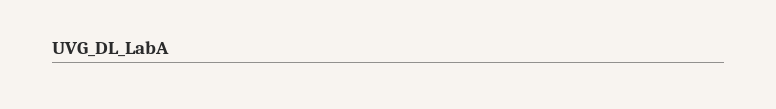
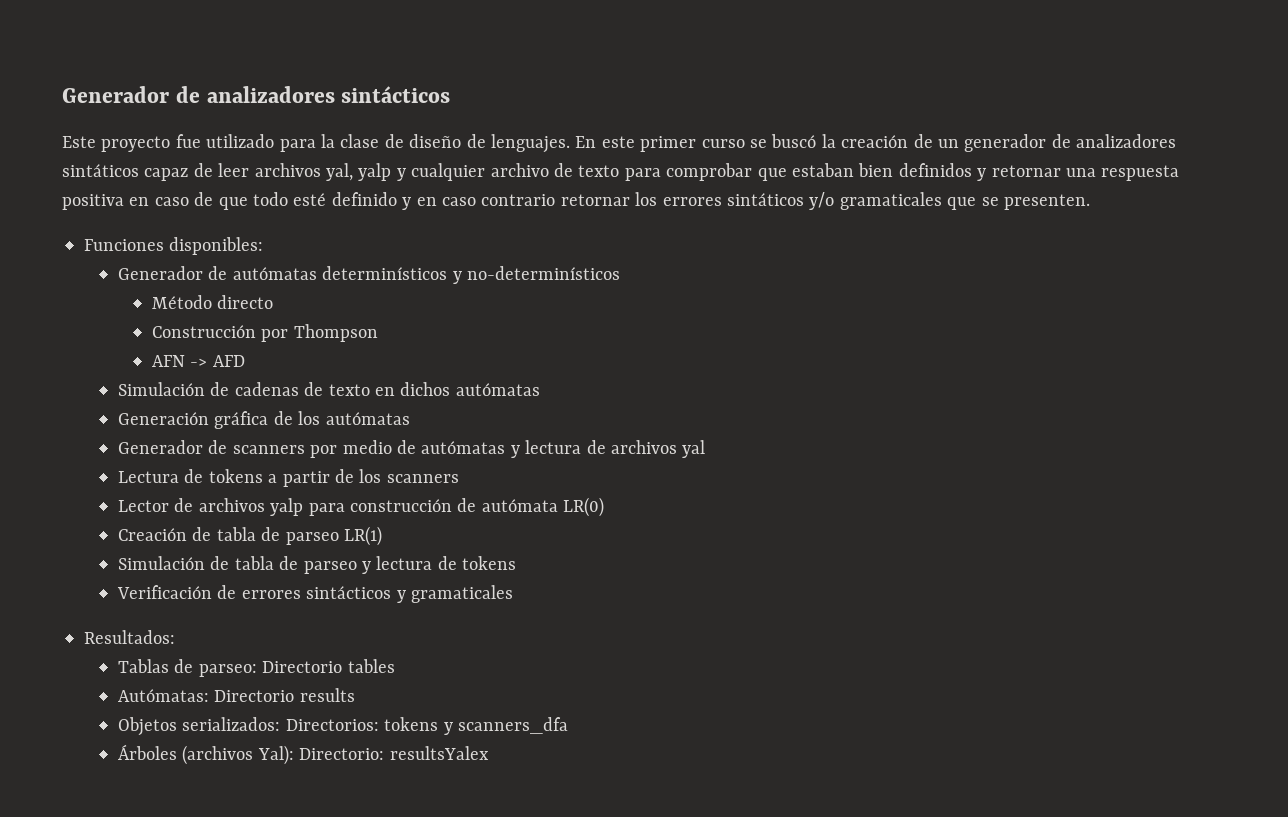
- UVG_DL_LabA
+ Generador de analizadores sintácticos
+ Este proyecto fue utilizado para la clase de diseño de lenguajes. En este primer curso se buscó la creación de un generador de analizadores sintáticos capaz de leer archivos yal, yalp y cualquier archivo de texto para comprobar que estaban bien definidos y retornar una respuesta positiva en caso de que todo esté definido y en caso contrario retornar los errores sintáticos y/o gramaticales que se presenten.
+ Funciones disponibles:
+ Generador de autómatas determinísticos y no-determinísticos
+ Método directo
+ Construcción por Thompson
+ AFN -> AFD
+ Simulación de cadenas de texto en dichos autómatas
+ Generación gráfica de los autómatas
+ Generador de scanners por medio de autómatas y lectura de archivos yal
+ Lectura de tokens a partir de los scanners
+ Lector de archivos yalp para construcción de autómata LR(0)
+ Creación de tabla de parseo LR(1)
+ Simulación de tabla de parseo y lectura de tokens
+ Verificación de errores sintácticos y gramaticales
+ Resultados:
+ Tablas de parseo: Directorio tables
+ Autómatas: Directorio results
+ Objetos serializados: Directorios: tokens y scanners_dfa
+ Árboles (archivos Yal): Directorio: resultsYalex

